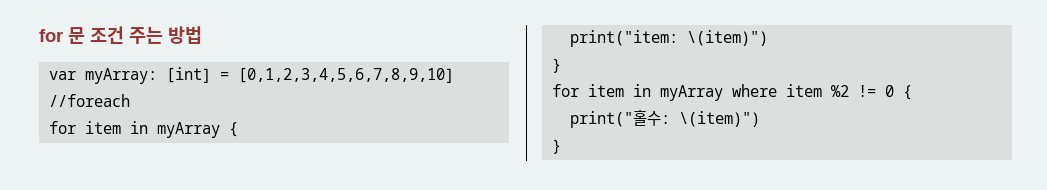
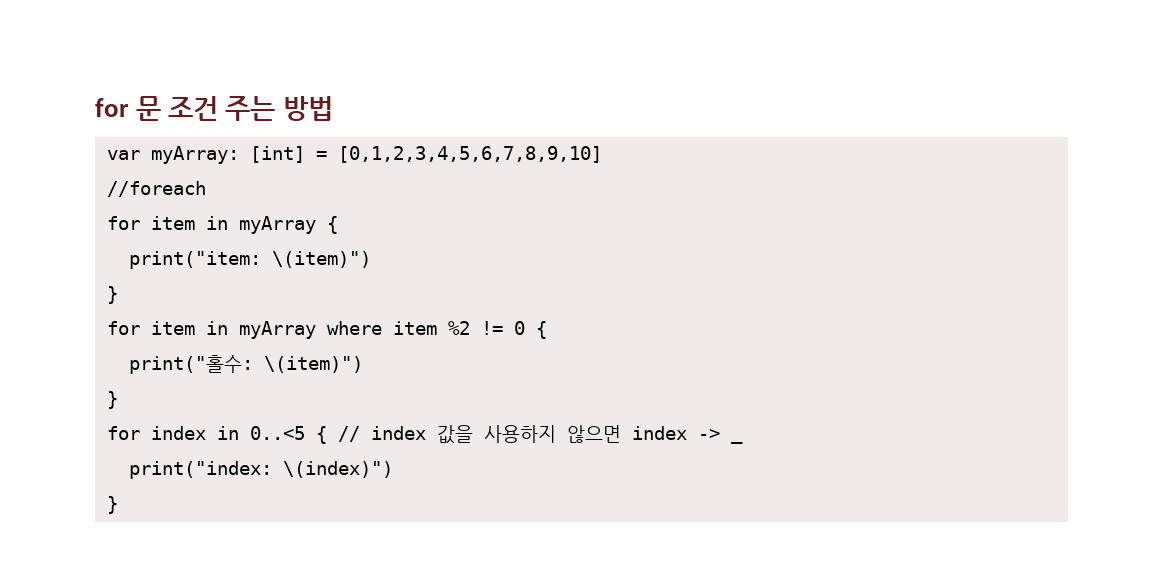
+ for index in 0..<5 { // index 값을 사용하지 않으면 index -> _
+ print("index: \(index)")
+ }

